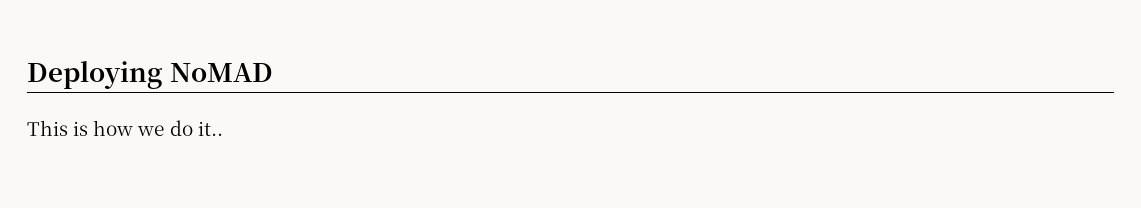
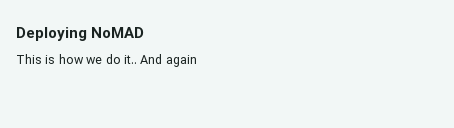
+ And again

